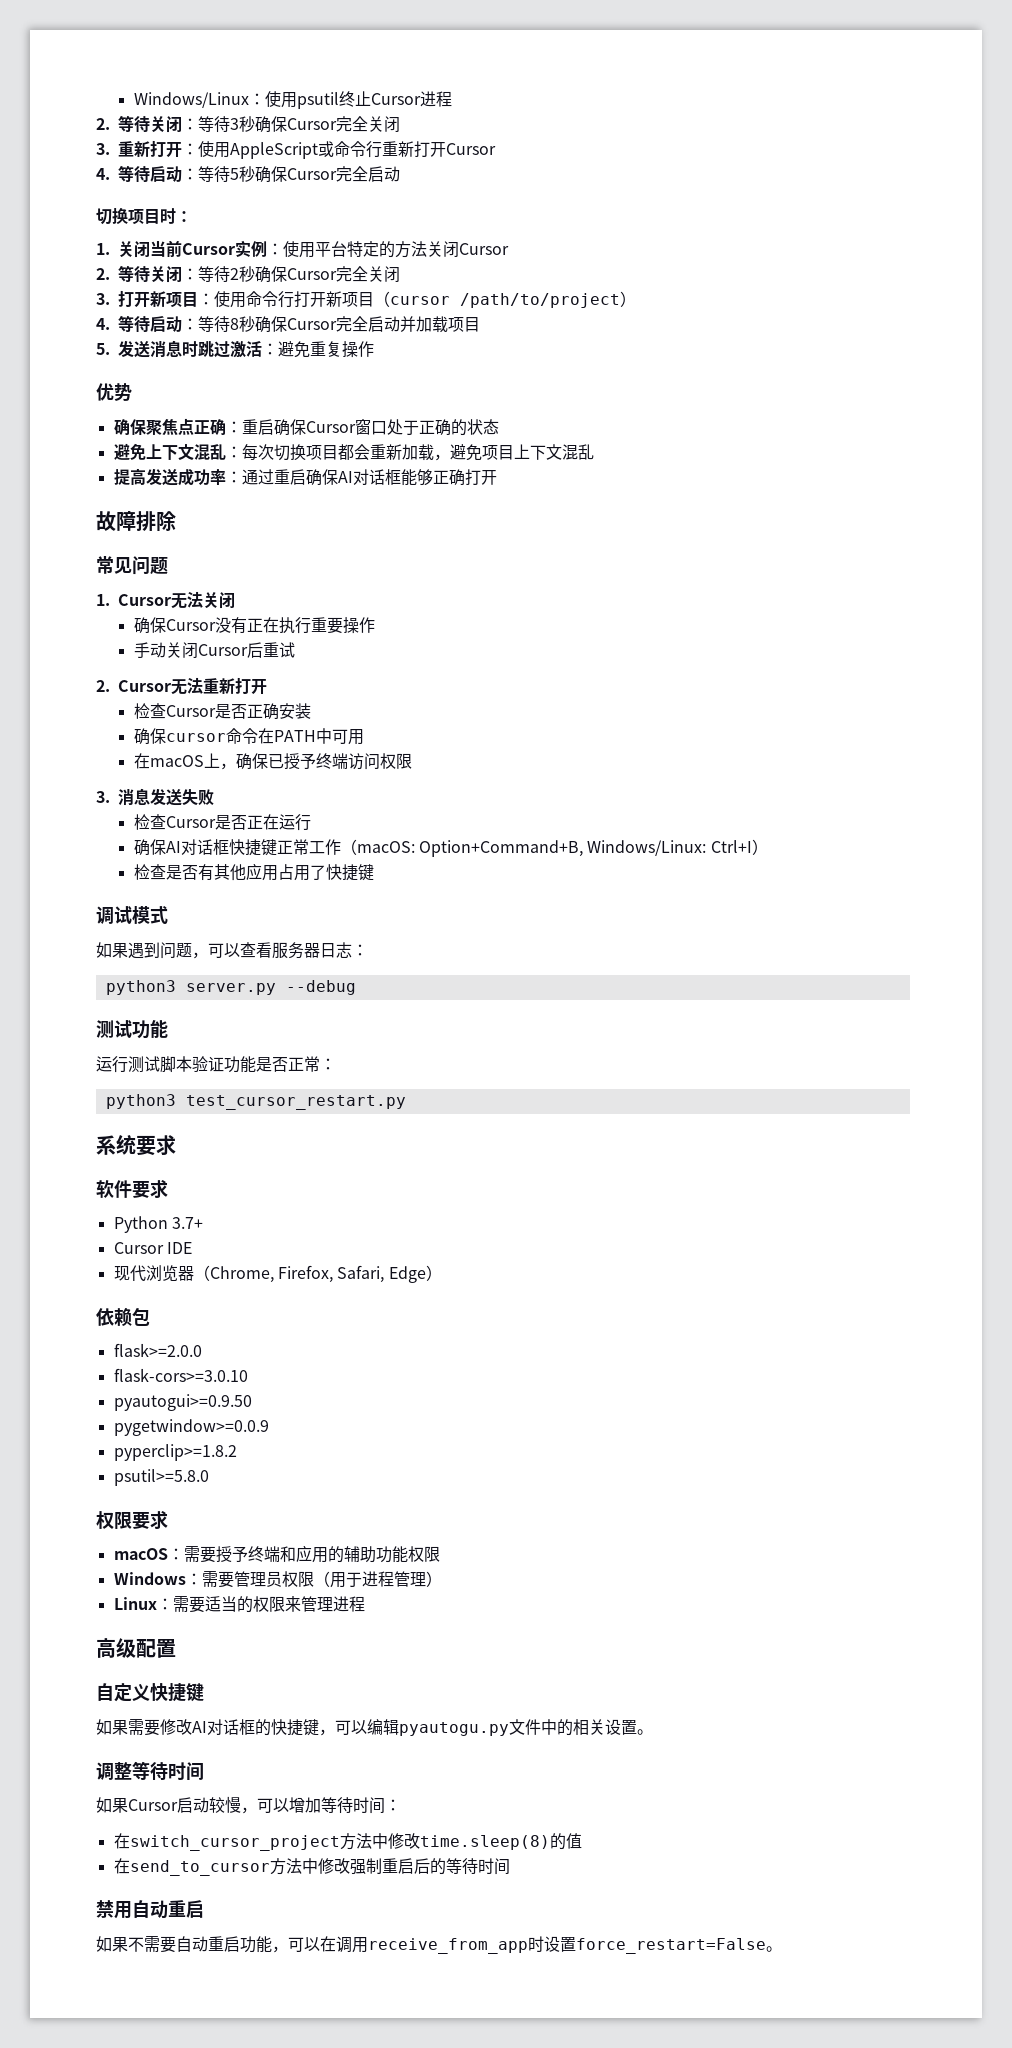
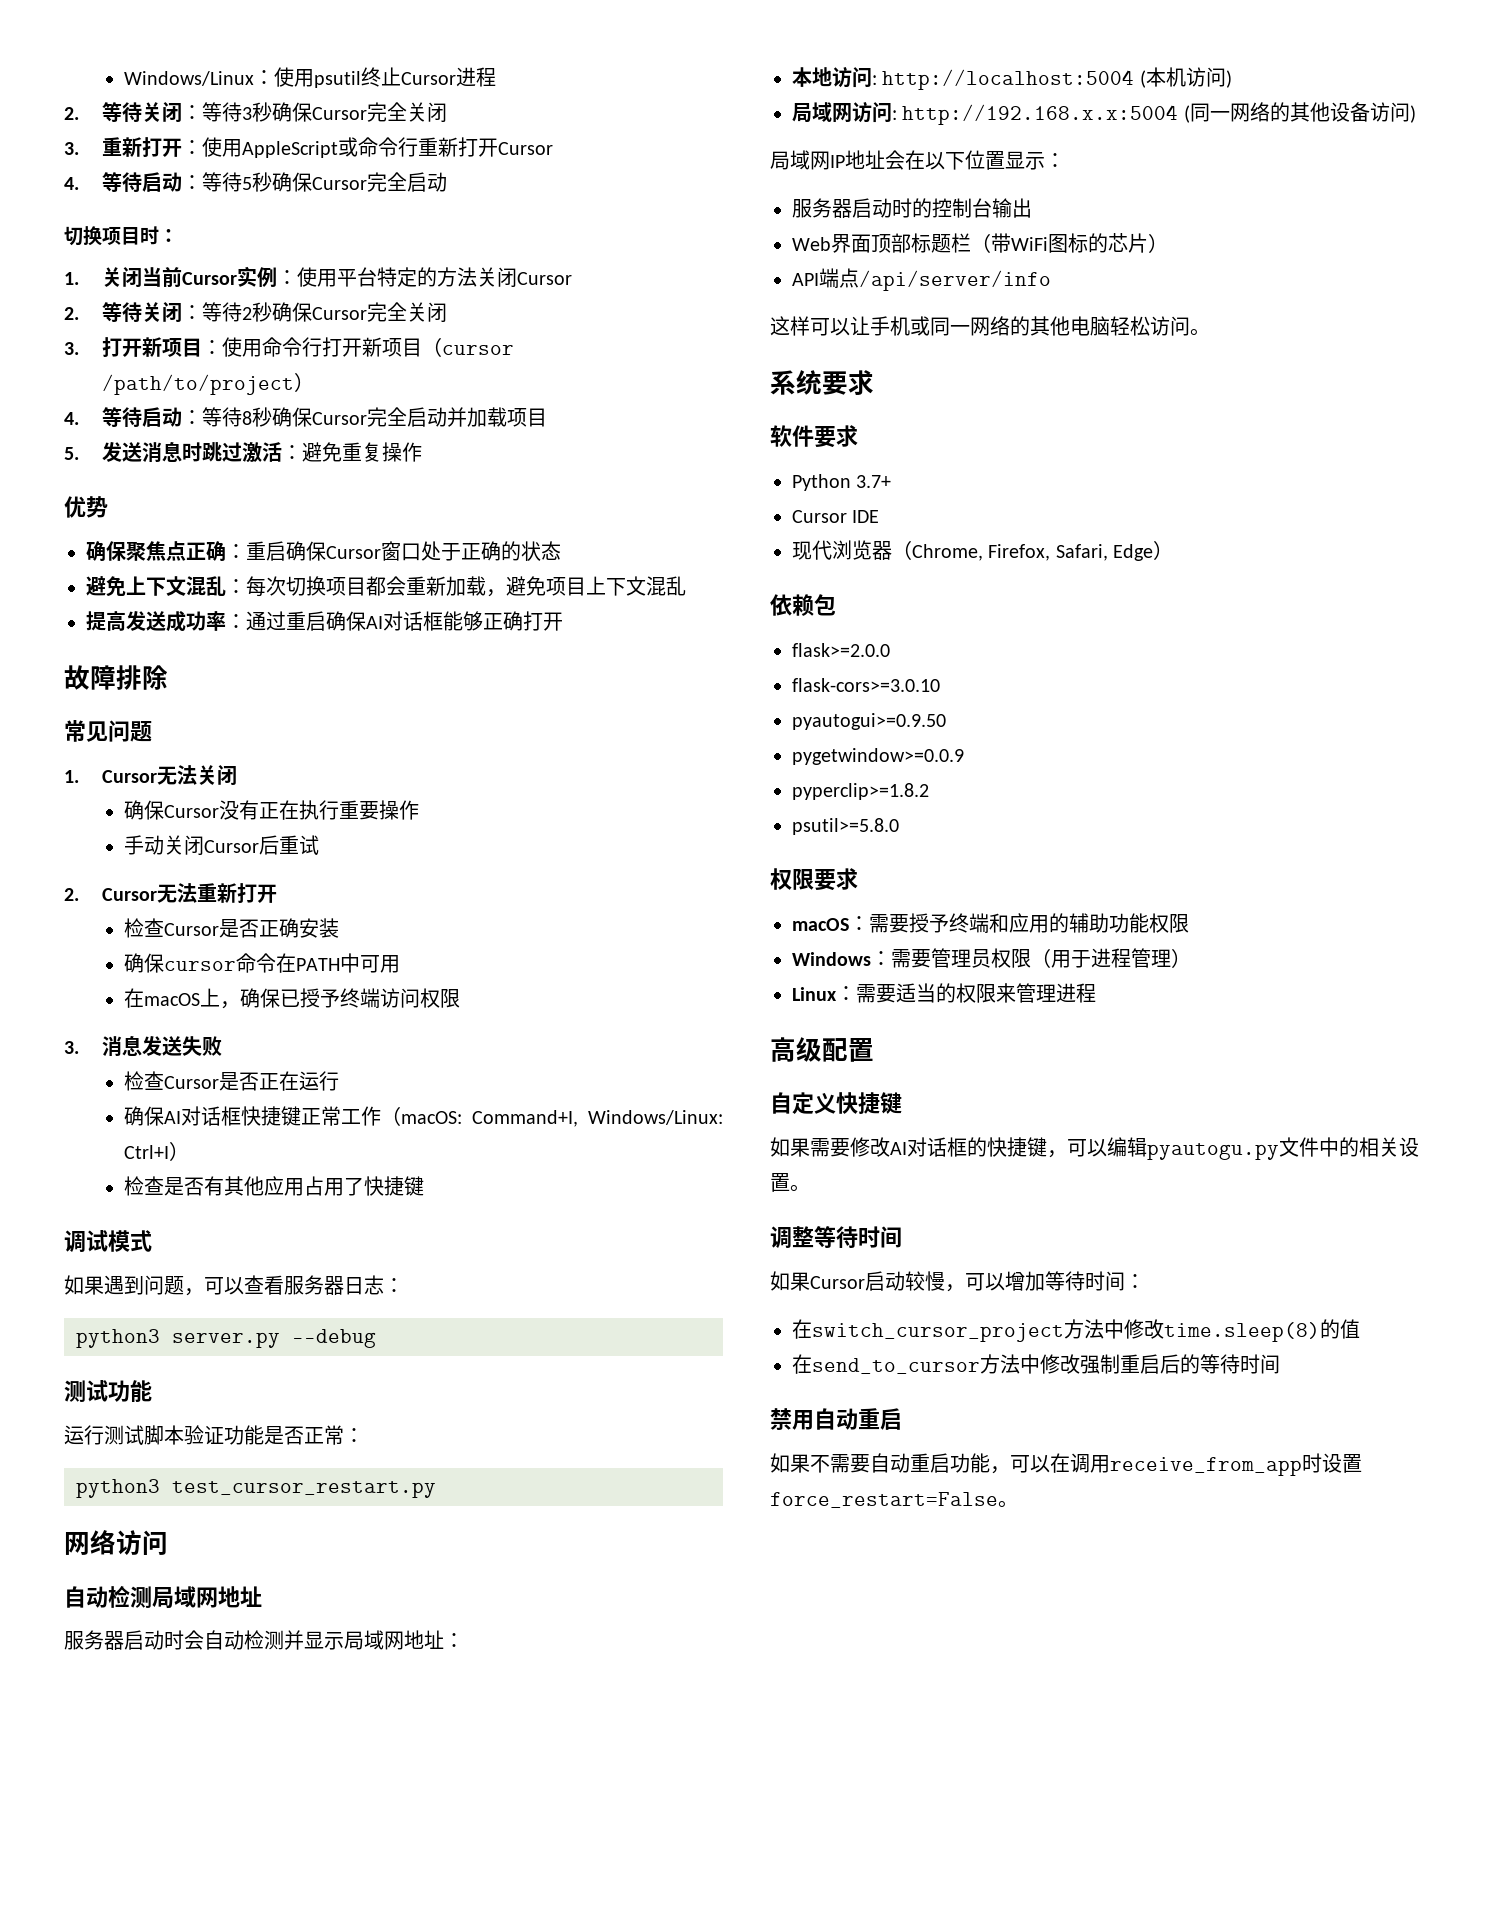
- 确保AI对话框快捷键正常工作（macOS: Option+Command+B, Windows/Linux: Ctrl+I）
+ 确保AI对话框快捷键正常工作（macOS: Command+I, Windows/Linux: Ctrl+I）
+ 网络访问
+ 自动检测局域网地址
+ 服务器启动时会自动检测并显示局域网地址：
+ 本地访问: http://localhost:5004 (本机访问)
+ 局域网访问: http://192.168.x.x:5004 (同一网络的其他设备访问)
+ 局域网IP地址会在以下位置显示：
+ 服务器启动时的控制台输出
+ Web界面顶部标题栏（带WiFi图标的芯片）
+ API端点/api/server/info
+ 这样可以让手机或同一网络的其他电脑轻松访问。

